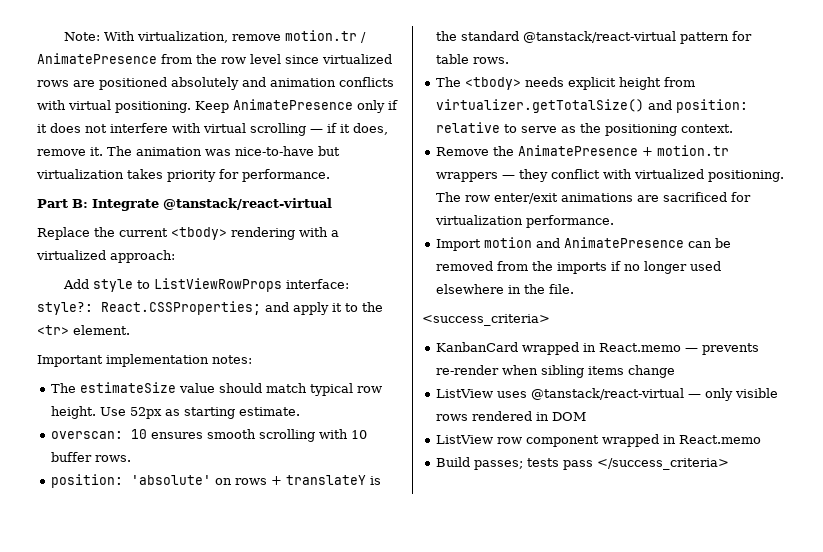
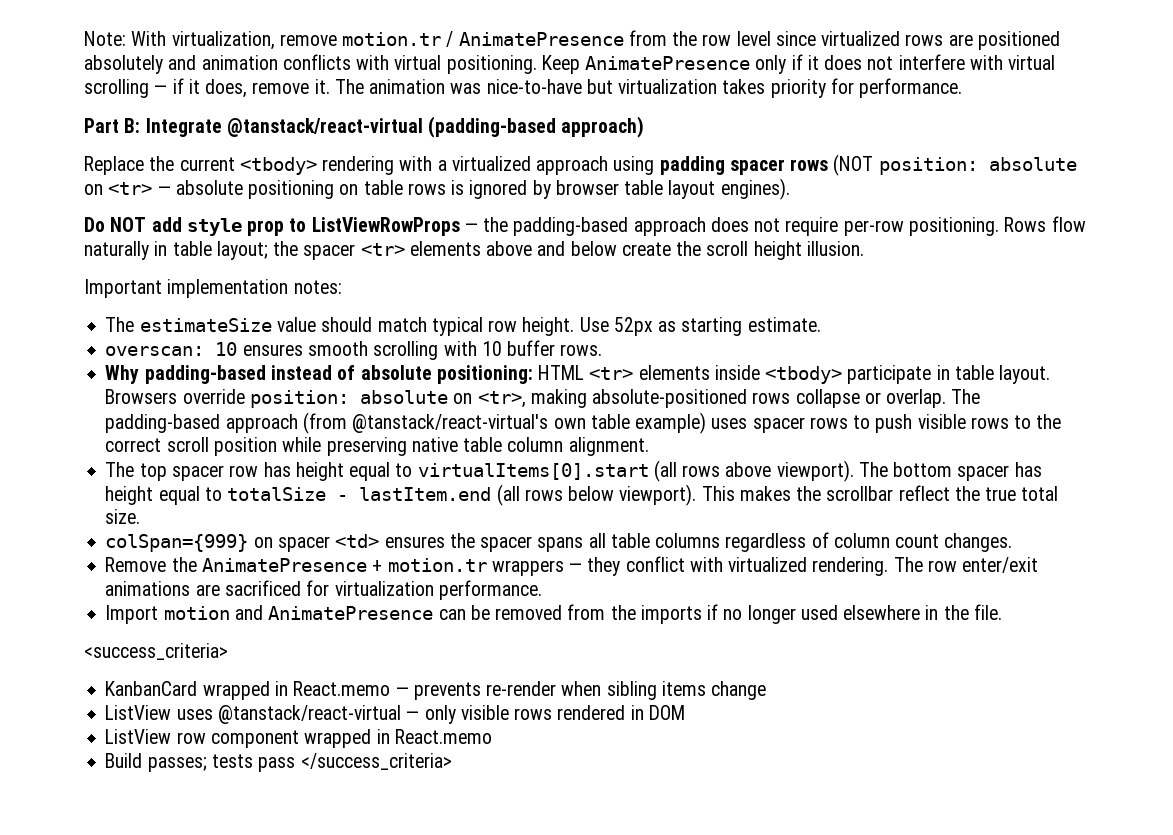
- Part B: Integrate @tanstack/react-virtual
+ Part B: Integrate @tanstack/react-virtual (padding-based approach)
- Replace the current <tbody> rendering with a virtualized approach:
- Add style to ListViewRowProps interface: style?: React.CSSProperties; and apply it to the <tr> element.
+ Replace the current <tbody> rendering with a virtualized approach using padding spacer rows (NOT position: absolute on <tr> — absolute positioning on table rows is ignored by browser table layout engines).
+ Do NOT add style prop to ListViewRowProps — the padding-based approach does not require per-row positioning. Rows flow naturally in table layout; the spacer <tr> elements above and below create the scroll height illusion.
- position: 'absolute' on rows + translateY is the standard @tanstack/react-virtual pattern for table rows.
- The <tbody> needs explicit height from virtualizer.getTotalSize() and position: relative to serve as the positioning context.
+ Why padding-based instead of absolute positioning: HTML <tr> elements inside <tbody> participate in table layout. Browsers override position: absolute on <tr>, making absolute-positioned rows collapse or overlap. The padding-based approach (from @tanstack/react-virtual's own table example) uses spacer rows to push visible rows to the correct scroll position while preserving native table column alignment.
+ The top spacer row has height equal to virtualItems[0].start (all rows above viewport). The bottom spacer has height equal to totalSize - lastItem.end (all rows below viewport). This makes the scrollbar reflect the true total size.
+ colSpan={999} on spacer <td> ensures the spacer spans all table columns regardless of column count changes.
- Remove the AnimatePresence + motion.tr wrappers — they conflict with virtualized positioning.
+ Remove the AnimatePresence + motion.tr wrappers — they conflict with virtualized rendering.

